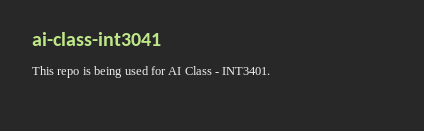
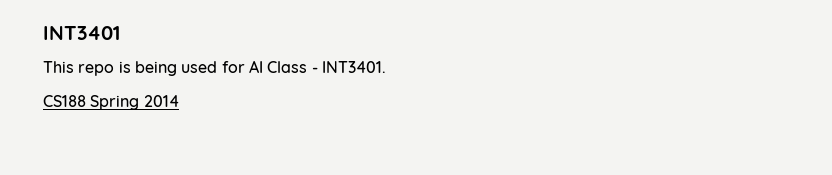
- ai-class-int3041
+ INT3401
+ CS188 Spring 2014

